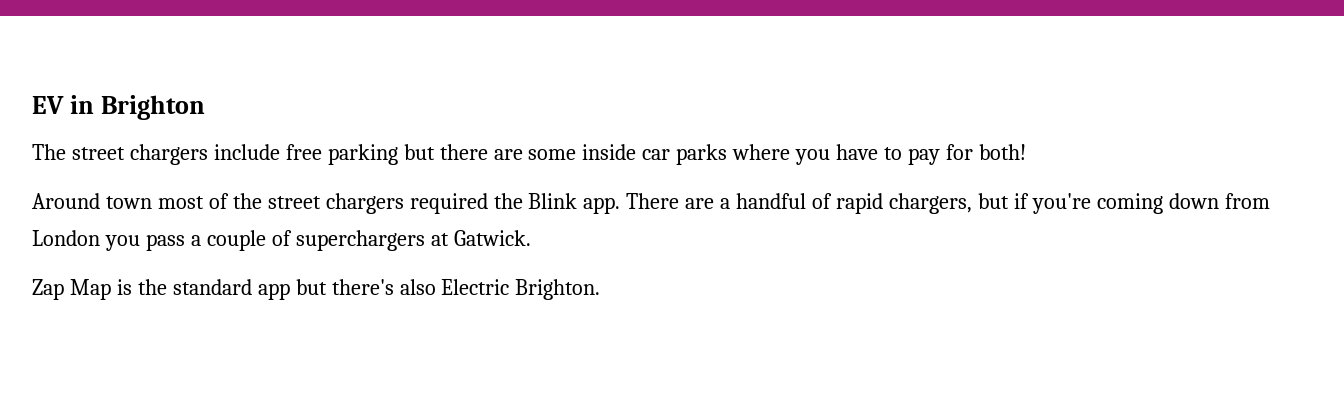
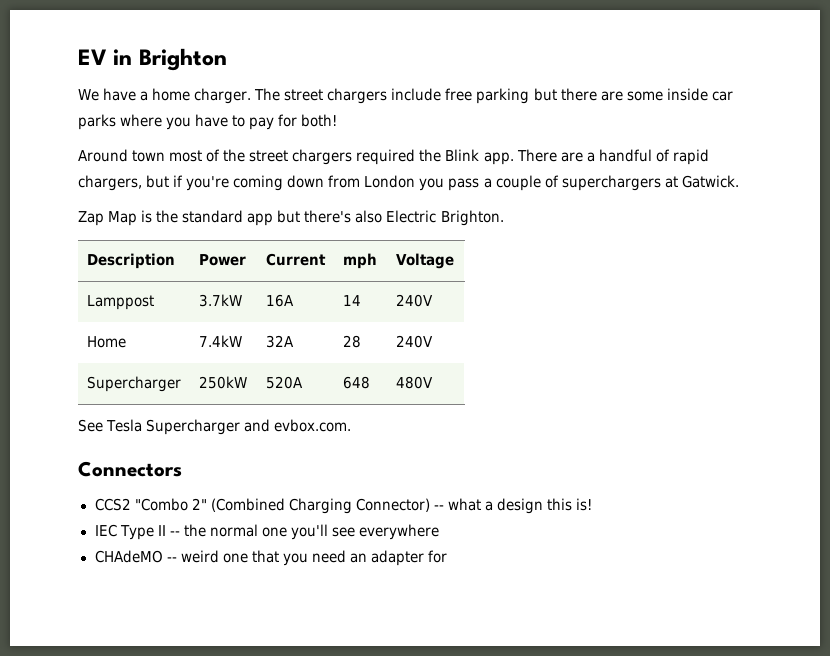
+ We have a home charger.
+ Description | Power | Current | mph | Voltage
+ Lamppost | 3.7kW | 16A | 14 | 240V
+ Home | 7.4kW | 32A | 28 | 240V
+ Supercharger | 250kW | 520A | 648 | 480V
+ See Tesla Supercharger and evbox.com.
+ Connectors
+ CCS2 "Combo 2" (Combined Charging Connector) -- what a design this is!
+ IEC Type II -- the normal one you'll see everywhere
+ CHAdeMO -- weird one that you need an adapter for

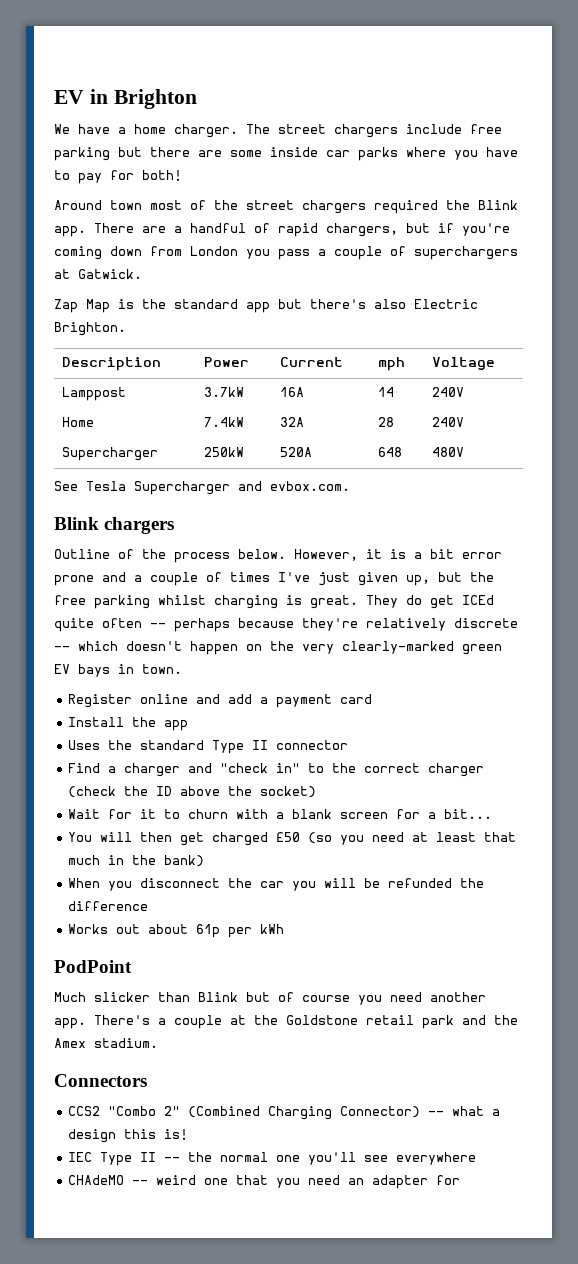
+ Blink chargers
+ Outline of the process below. However, it is a bit error prone and a couple of times I've just given up, but the free parking whilst charging is great. They do get ICEd quite often -- perhaps because they're relatively discrete -- which doesn't happen on the very clearly-marked green EV bays in town.
+ Register online and add a payment card
+ Install the app
+ Uses the standard Type II connector
+ Find a charger and "check in" to the correct charger (check the ID above the socket)
+ Wait for it to churn with a blank screen for a bit...
+ You will then get charged £50 (so you need at least that much in the bank)
+ When you disconnect the car you will be refunded the difference
+ Works out about 61p per kWh
+ PodPoint
+ Much slicker than Blink but of course you need another app. There's a couple at the Goldstone retail park and the Amex stadium.

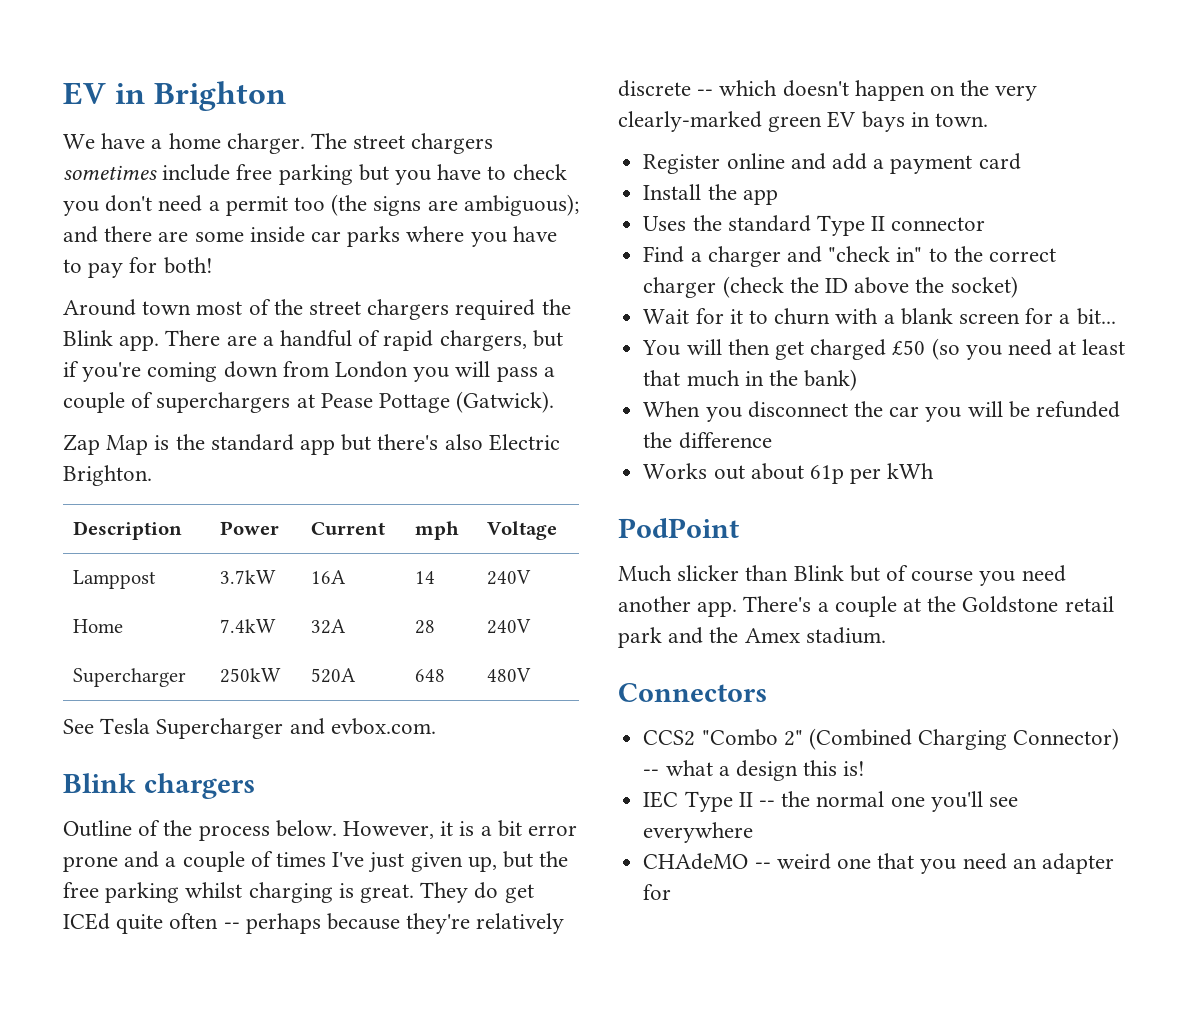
- The street chargers include free parking but there are some inside car parks where you have to pay for both!
+ The street chargers sometimes include free parking but you have to check you don't need a permit too (the signs are ambiguous); and there are some inside car parks where you have to pay for both!
- There are a handful of rapid chargers, but if you're coming down from London you pass a couple of superchargers at Gatwick.
+ There are a handful of rapid chargers, but if you're coming down from London you will pass a couple of superchargers at Pease Pottage (Gatwick).

